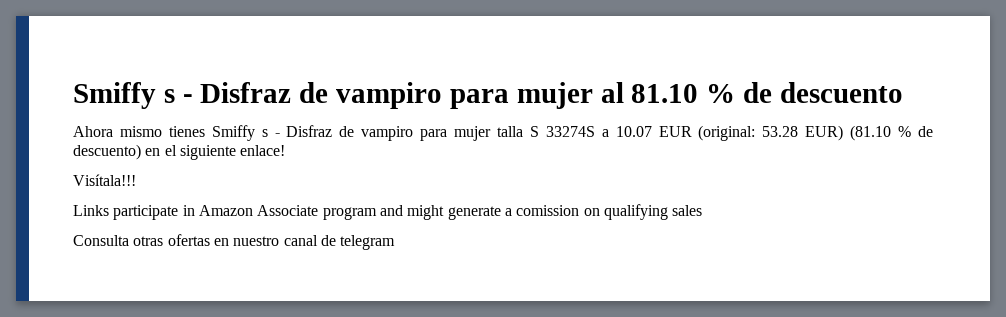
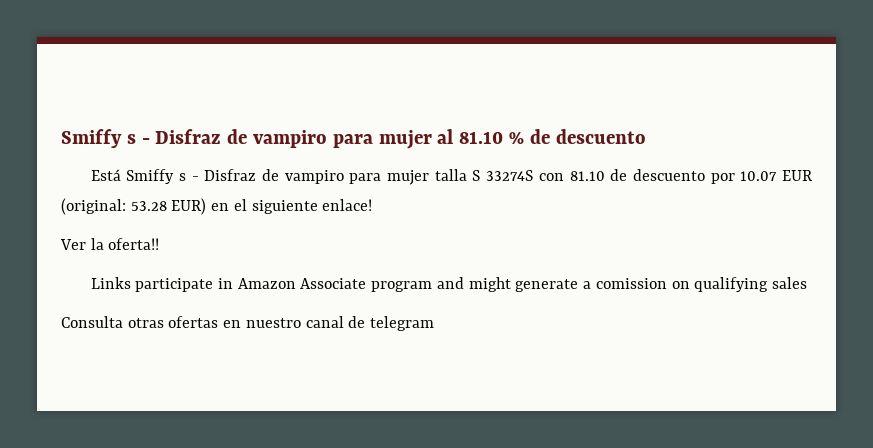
- Ahora mismo tienes Smiffy s - Disfraz de vampiro para mujer talla S 33274S a 10.07 EUR (original: 53.28 EUR) (81.10 % de descuento) en el siguiente enlace!
+ Está Smiffy s - Disfraz de vampiro para mujer talla S 33274S con 81.10 de descuento por 10.07 EUR (original: 53.28 EUR) en el siguiente enlace!
- Visítala!!!
+ Ver la oferta!!

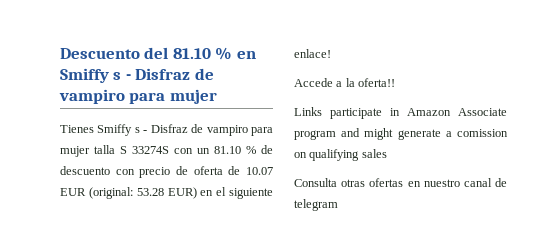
- Smiffy s - Disfraz de vampiro para mujer al 81.10 % de descuento
- Está Smiffy s - Disfraz de vampiro para mujer talla S 33274S con 81.10 de descuento por 10.07 EUR (original: 53.28 EUR) en el siguiente enlace!
+ Descuento del 81.10 % en Smiffy s - Disfraz de vampiro para mujer
+ Tienes Smiffy s - Disfraz de vampiro para mujer talla S 33274S con un 81.10 % de descuento con precio de oferta de 10.07 EUR (original: 53.28 EUR) en el siguiente enlace!
- Ver la oferta!!
+ Accede a la oferta!!

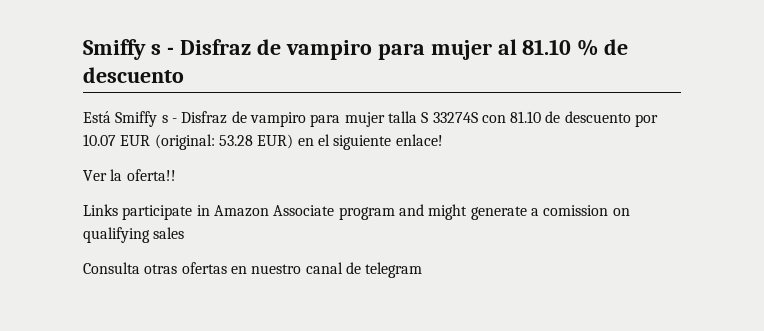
- Descuento del 81.10 % en Smiffy s - Disfraz de vampiro para mujer
- Tienes Smiffy s - Disfraz de vampiro para mujer talla S 33274S con un 81.10 % de descuento con precio de oferta de 10.07 EUR (original: 53.28 EUR) en el siguiente enlace!
+ Smiffy s - Disfraz de vampiro para mujer al 81.10 % de descuento
+ Está Smiffy s - Disfraz de vampiro para mujer talla S 33274S con 81.10 de descuento por 10.07 EUR (original: 53.28 EUR) en el siguiente enlace!
- Accede a la oferta!!
+ Ver la oferta!!

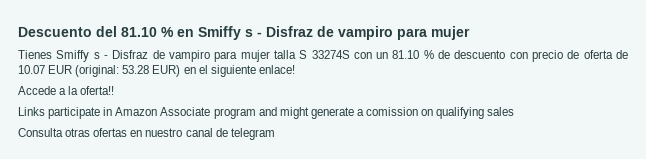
- Smiffy s - Disfraz de vampiro para mujer al 81.10 % de descuento
- Está Smiffy s - Disfraz de vampiro para mujer talla S 33274S con 81.10 de descuento por 10.07 EUR (original: 53.28 EUR) en el siguiente enlace!
+ Descuento del 81.10 % en Smiffy s - Disfraz de vampiro para mujer
+ Tienes Smiffy s - Disfraz de vampiro para mujer talla S 33274S con un 81.10 % de descuento con precio de oferta de 10.07 EUR (original: 53.28 EUR) en el siguiente enlace!
- Ver la oferta!!
+ Accede a la oferta!!

